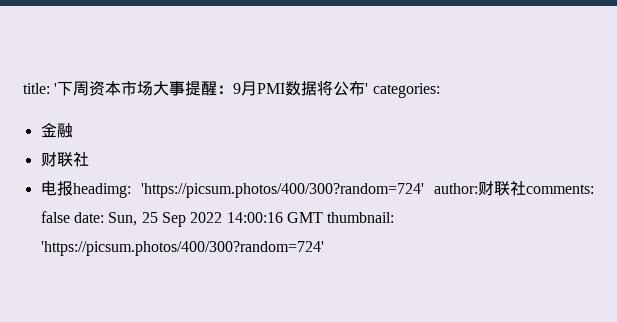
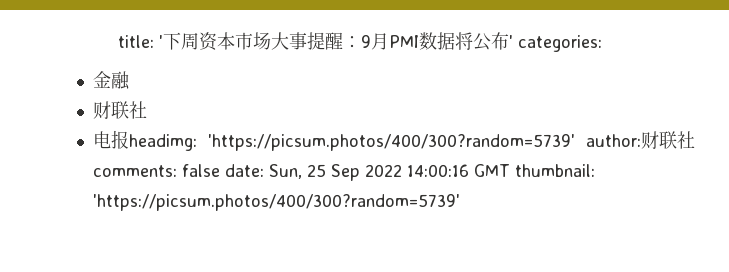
- 电报headimg: 'https://picsum.photos/400/300?random=724' author:财联社comments: false date: Sun, 25 Sep 2022 14:00:16 GMT thumbnail: 'https://picsum.photos/400/300?random=724'
+ 电报headimg: 'https://picsum.photos/400/300?random=5739' author:财联社comments: false date: Sun, 25 Sep 2022 14:00:16 GMT thumbnail: 'https://picsum.photos/400/300?random=5739'

